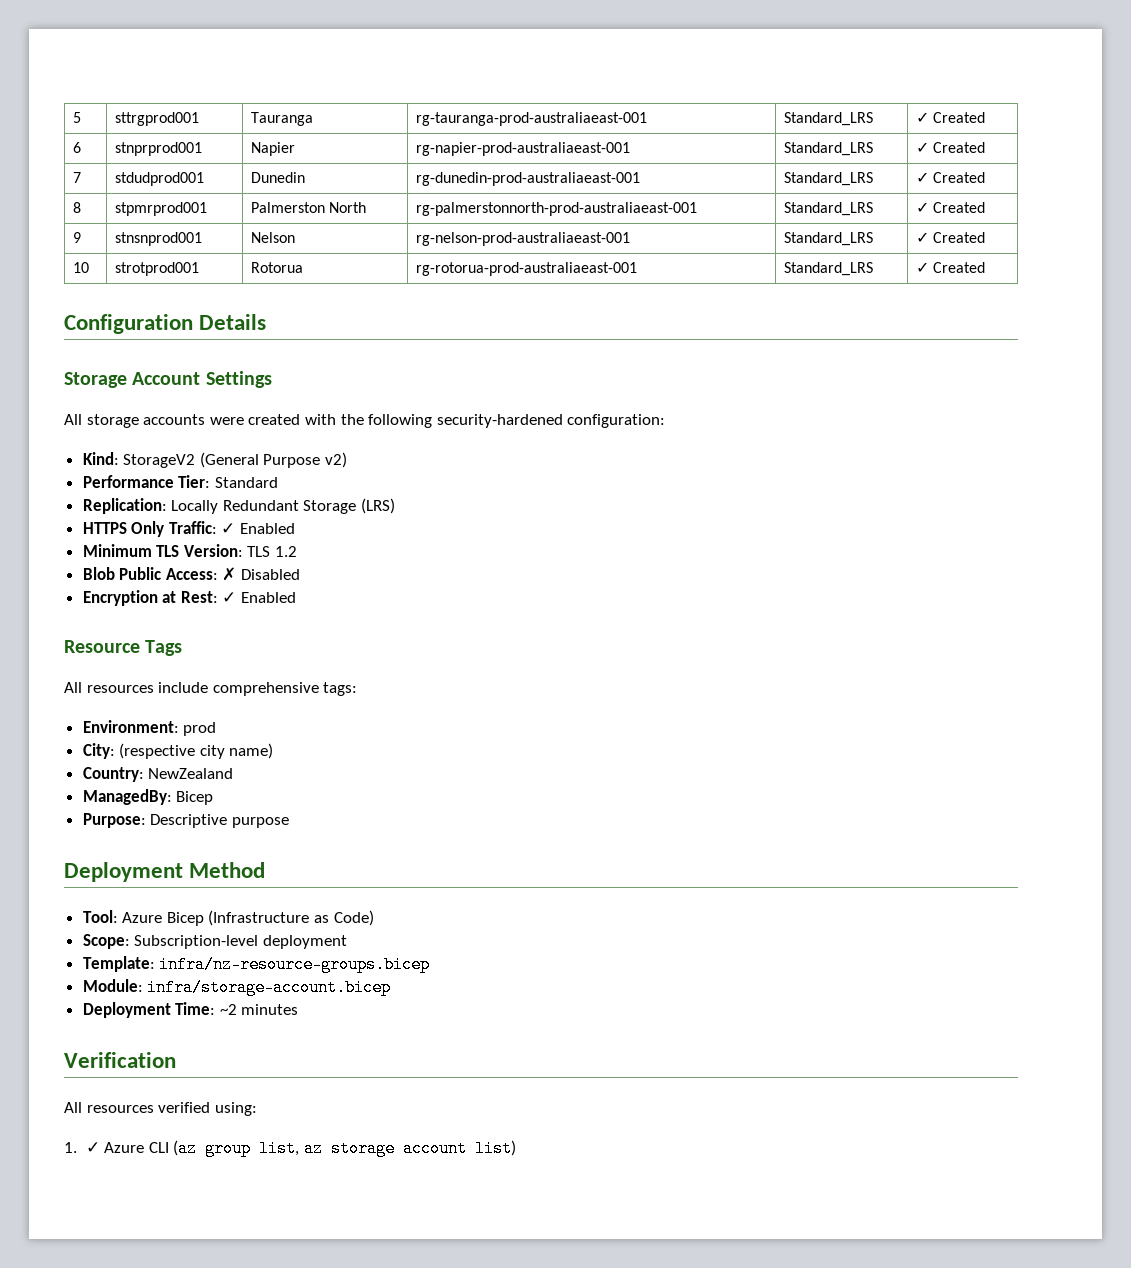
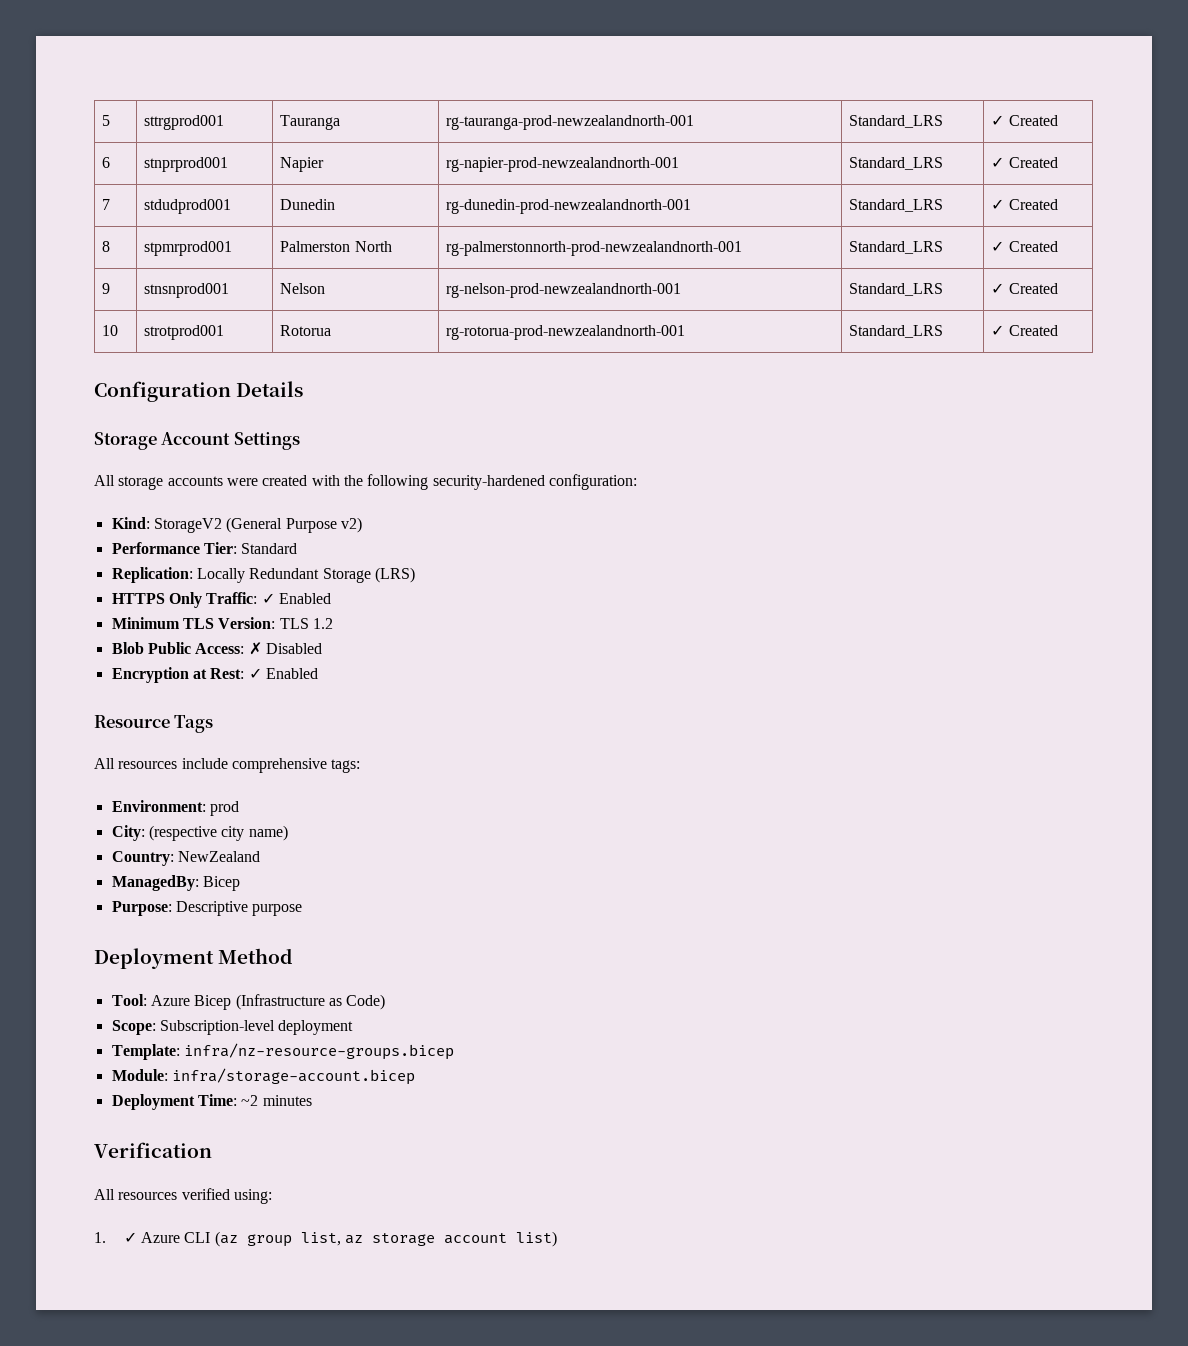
- 5 | sttrgprod001 | Tauranga | rg-tauranga-prod-australiaeast-001 | Standard_LRS | ✓ Created
+ 5 | sttrgprod001 | Tauranga | rg-tauranga-prod-newzealandnorth-001 | Standard_LRS | ✓ Created
- 6 | stnprprod001 | Napier | rg-napier-prod-australiaeast-001 | Standard_LRS | ✓ Created
+ 6 | stnprprod001 | Napier | rg-napier-prod-newzealandnorth-001 | Standard_LRS | ✓ Created
- 7 | stdudprod001 | Dunedin | rg-dunedin-prod-australiaeast-001 | Standard_LRS | ✓ Created
+ 7 | stdudprod001 | Dunedin | rg-dunedin-prod-newzealandnorth-001 | Standard_LRS | ✓ Created
- 8 | stpmrprod001 | Palmerston North | rg-palmerstonnorth-prod-australiaeast-001 | Standard_LRS | ✓ Created
+ 8 | stpmrprod001 | Palmerston North | rg-palmerstonnorth-prod-newzealandnorth-001 | Standard_LRS | ✓ Created
- 9 | stnsnprod001 | Nelson | rg-nelson-prod-australiaeast-001 | Standard_LRS | ✓ Created
+ 9 | stnsnprod001 | Nelson | rg-nelson-prod-newzealandnorth-001 | Standard_LRS | ✓ Created
- 10 | strotprod001 | Rotorua | rg-rotorua-prod-australiaeast-001 | Standard_LRS | ✓ Created
+ 10 | strotprod001 | Rotorua | rg-rotorua-prod-newzealandnorth-001 | Standard_LRS | ✓ Created

